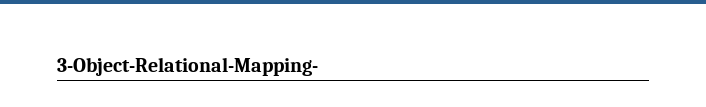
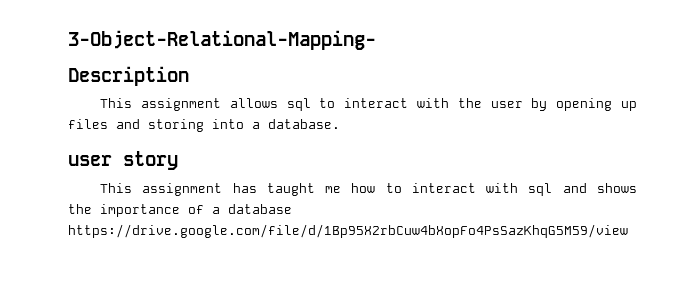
+ Description
+ This assignment allows sql to interact with the user by opening up files and storing into a database.
+ user story
+ This assignment has taught me how to interact with sql and shows the importance of a database https://drive.google.com/file/d/1Bp95X2rbCuw4bXopFo4PsSazKhqG5M59/view

